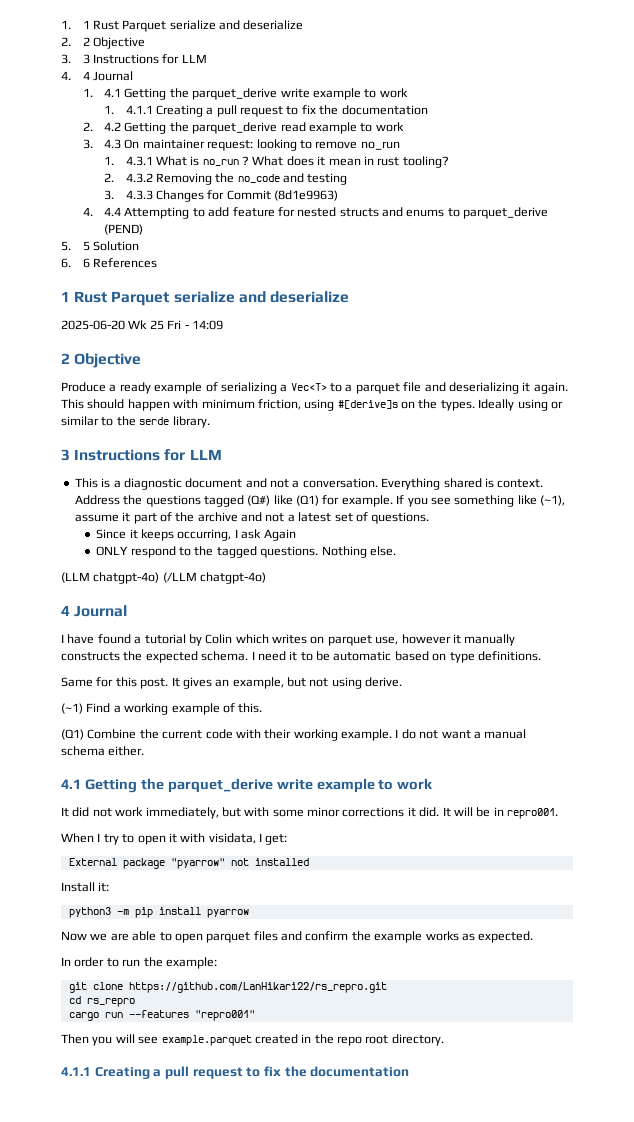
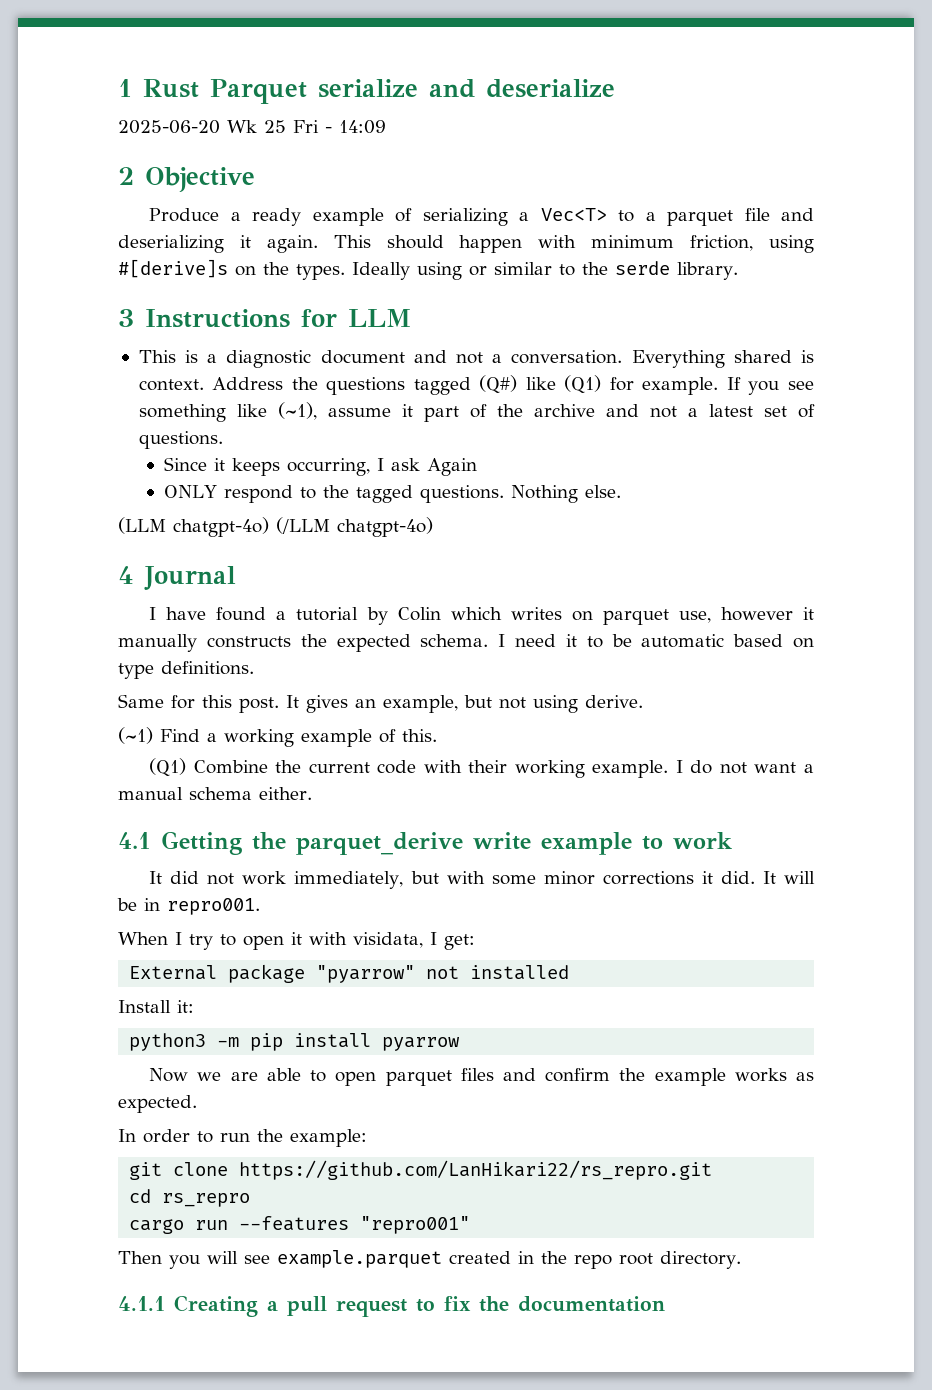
- 1. 1 Rust Parquet serialize and deserialize
- 2. 2 Objective
- 3. 3 Instructions for LLM
- 4. 4 Journal
- 1. 4.1 Getting the parquet_derive write example to work
- 1. 4.1.1 Creating a pull request to fix the documentation
- 2. 4.2 Getting the parquet_derive read example to work
- 3. 4.3 On maintainer request: looking to remove no_run
- 1. 4.3.1 What is no_run ? What does it mean in rust tooling?
- 2. 4.3.2 Removing the no_code and testing
- 3. 4.3.3 Changes for Commit (8d1e9963)
- 4. 4.4 Attempting to add feature for nested structs and enums to parquet_derive (PEND)
- 5. 5 Solution
- 6. 6 References

